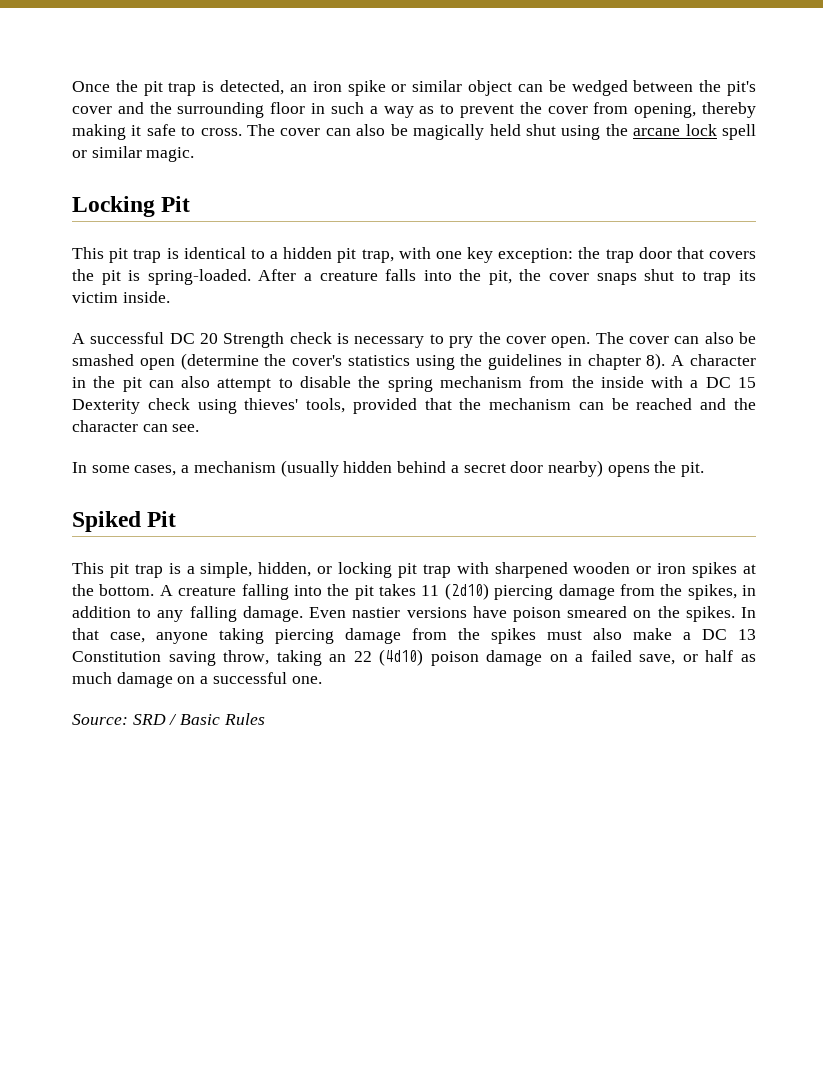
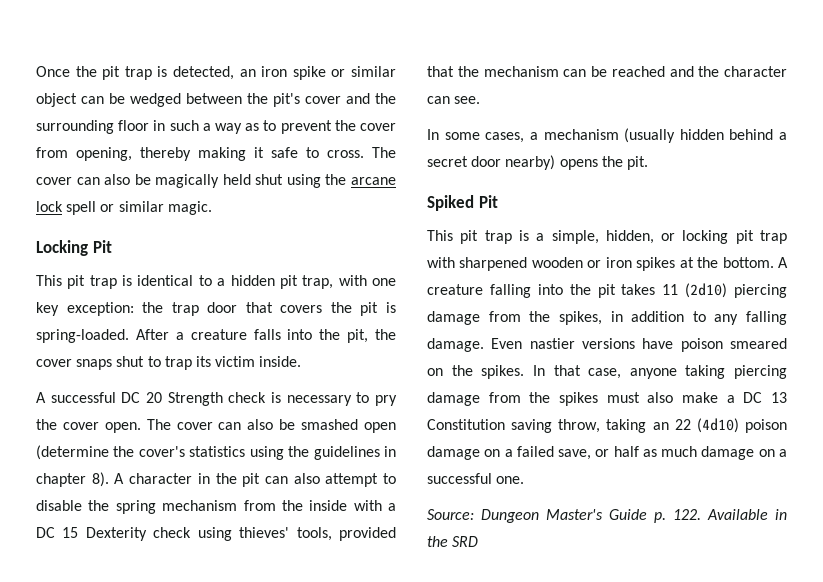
- Source: SRD / Basic Rules
+ Source: Dungeon Master's Guide p. 122. Available in the SRD

